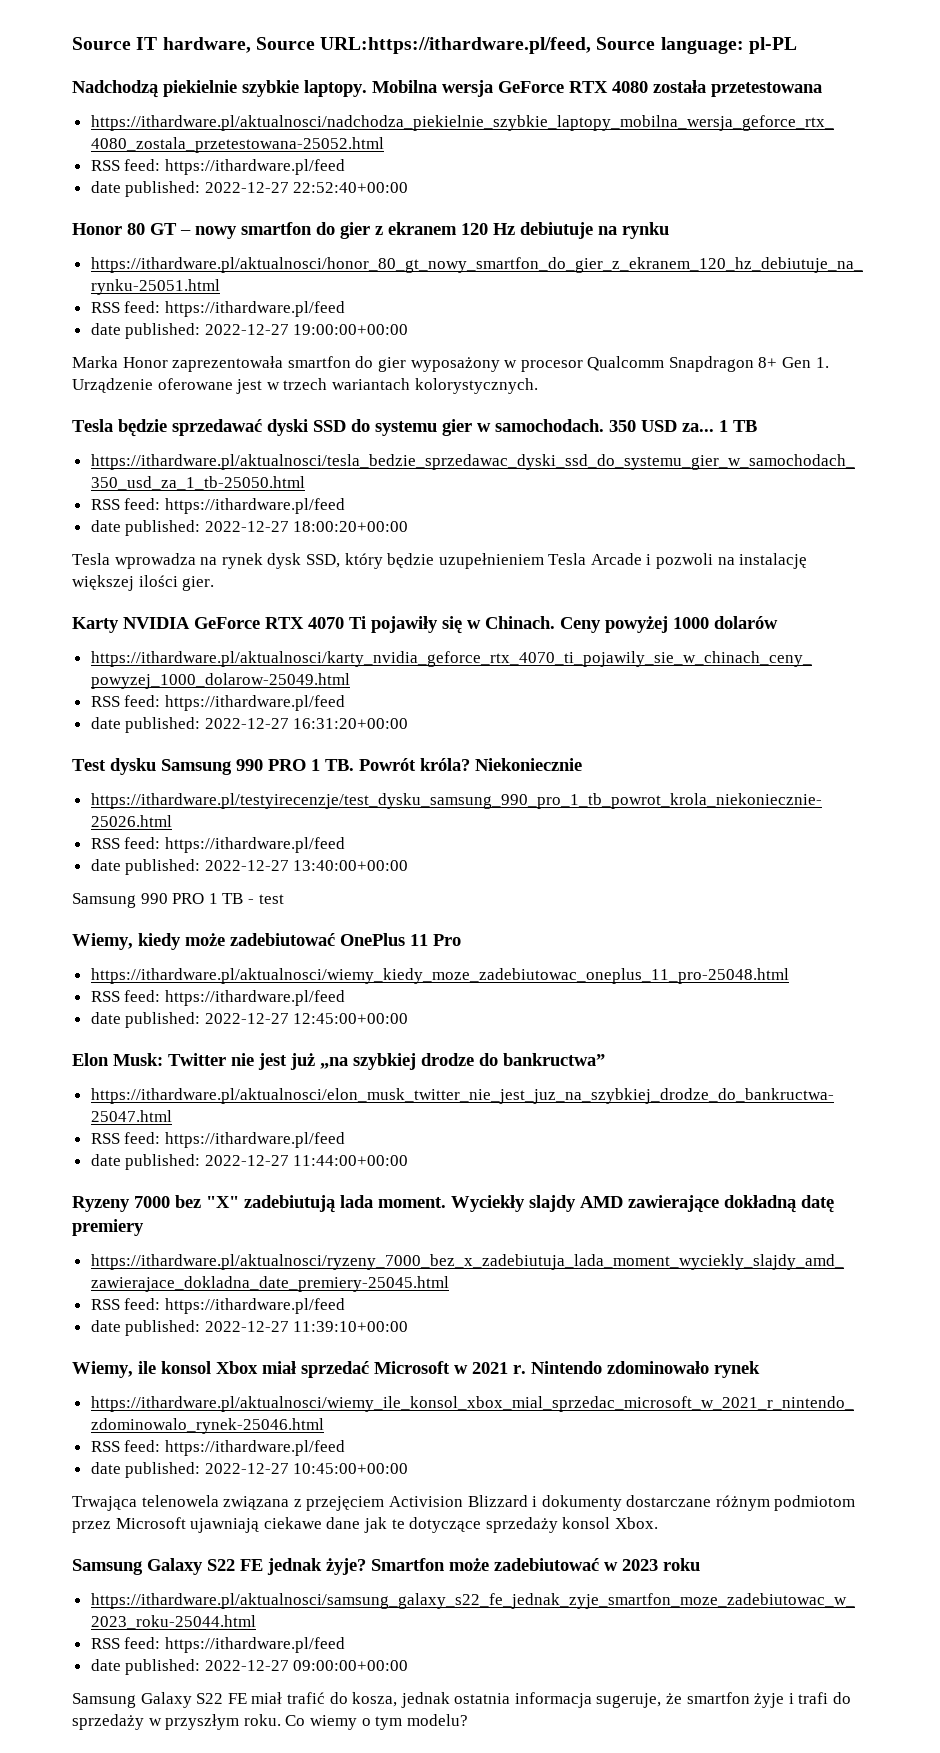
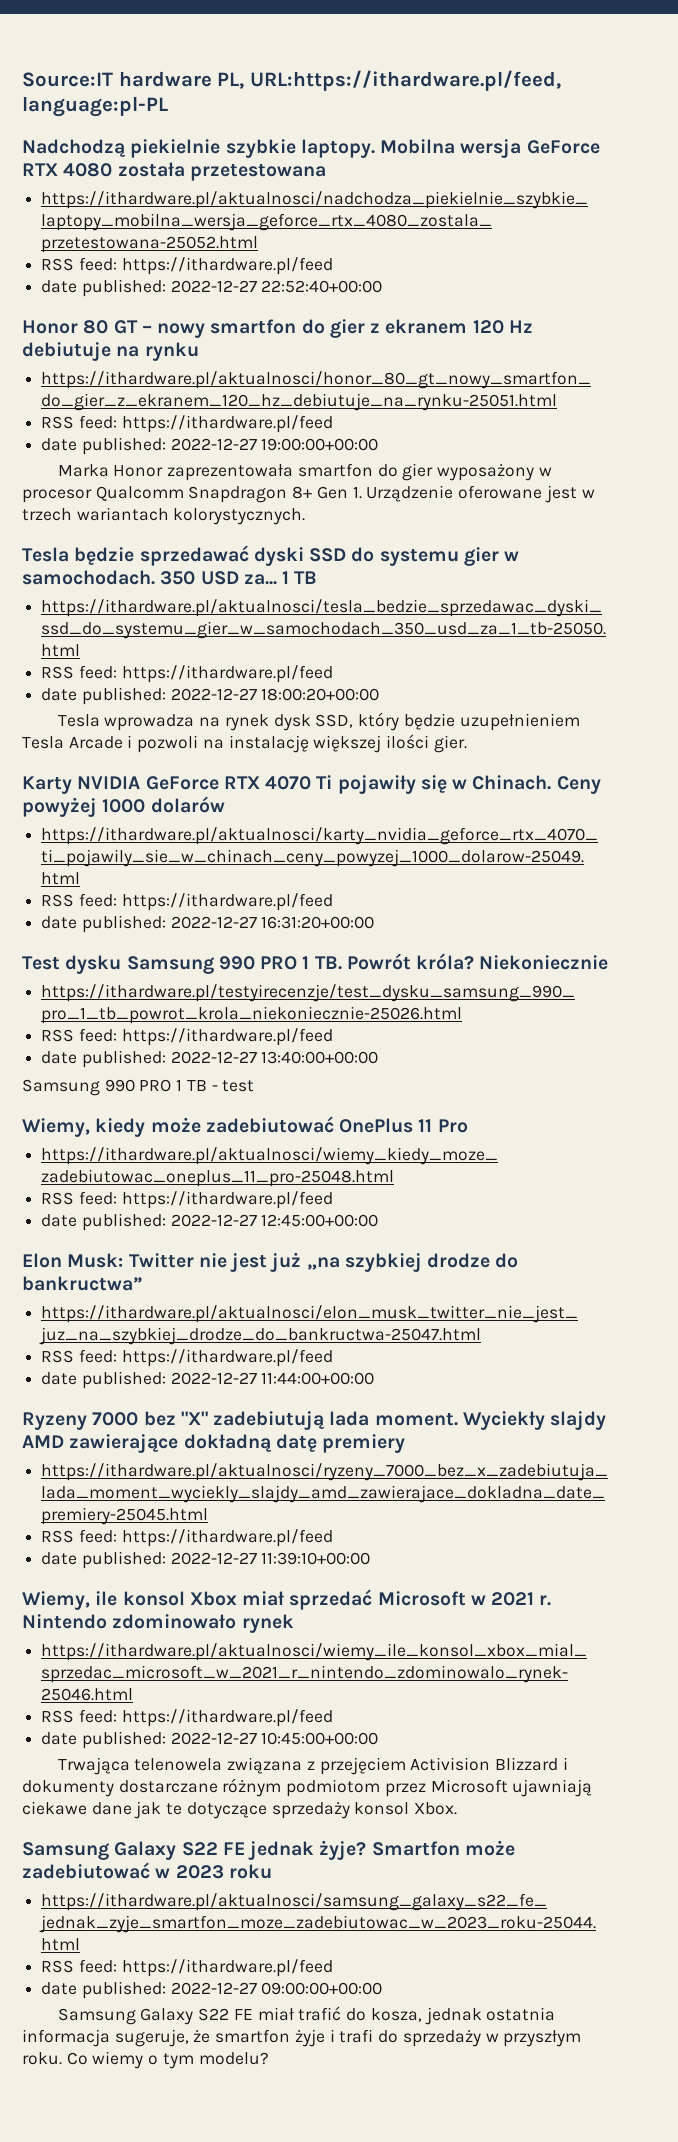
- Source IT hardware, Source URL:https://ithardware.pl/feed, Source language: pl-PL
+ Source:IT hardware PL, URL:https://ithardware.pl/feed, language:pl-PL

